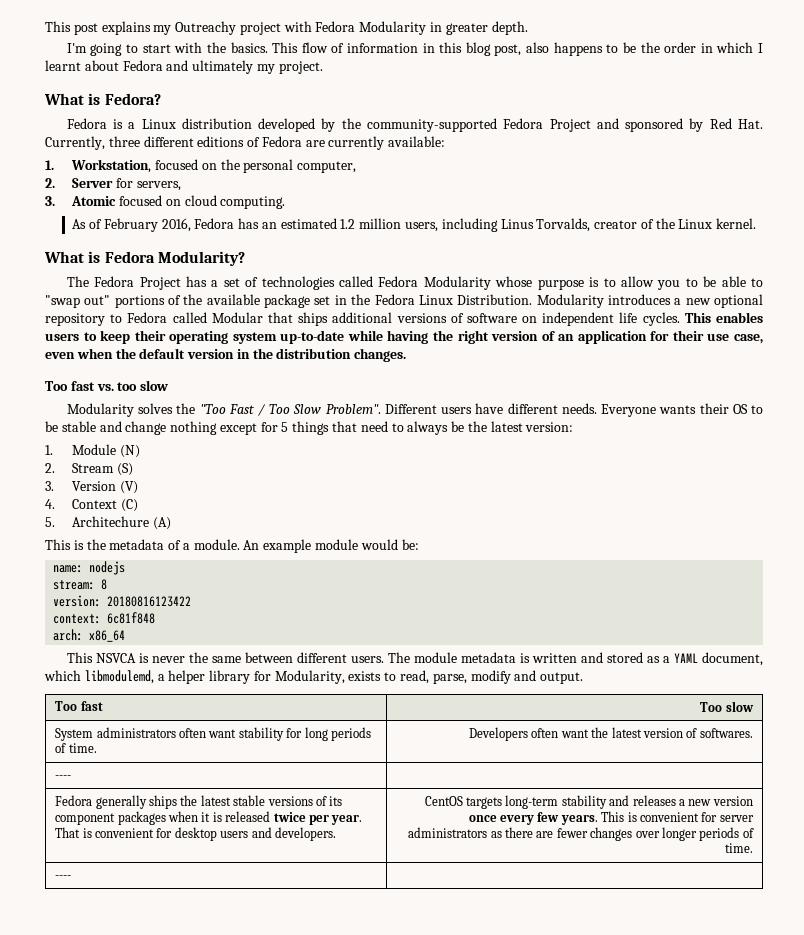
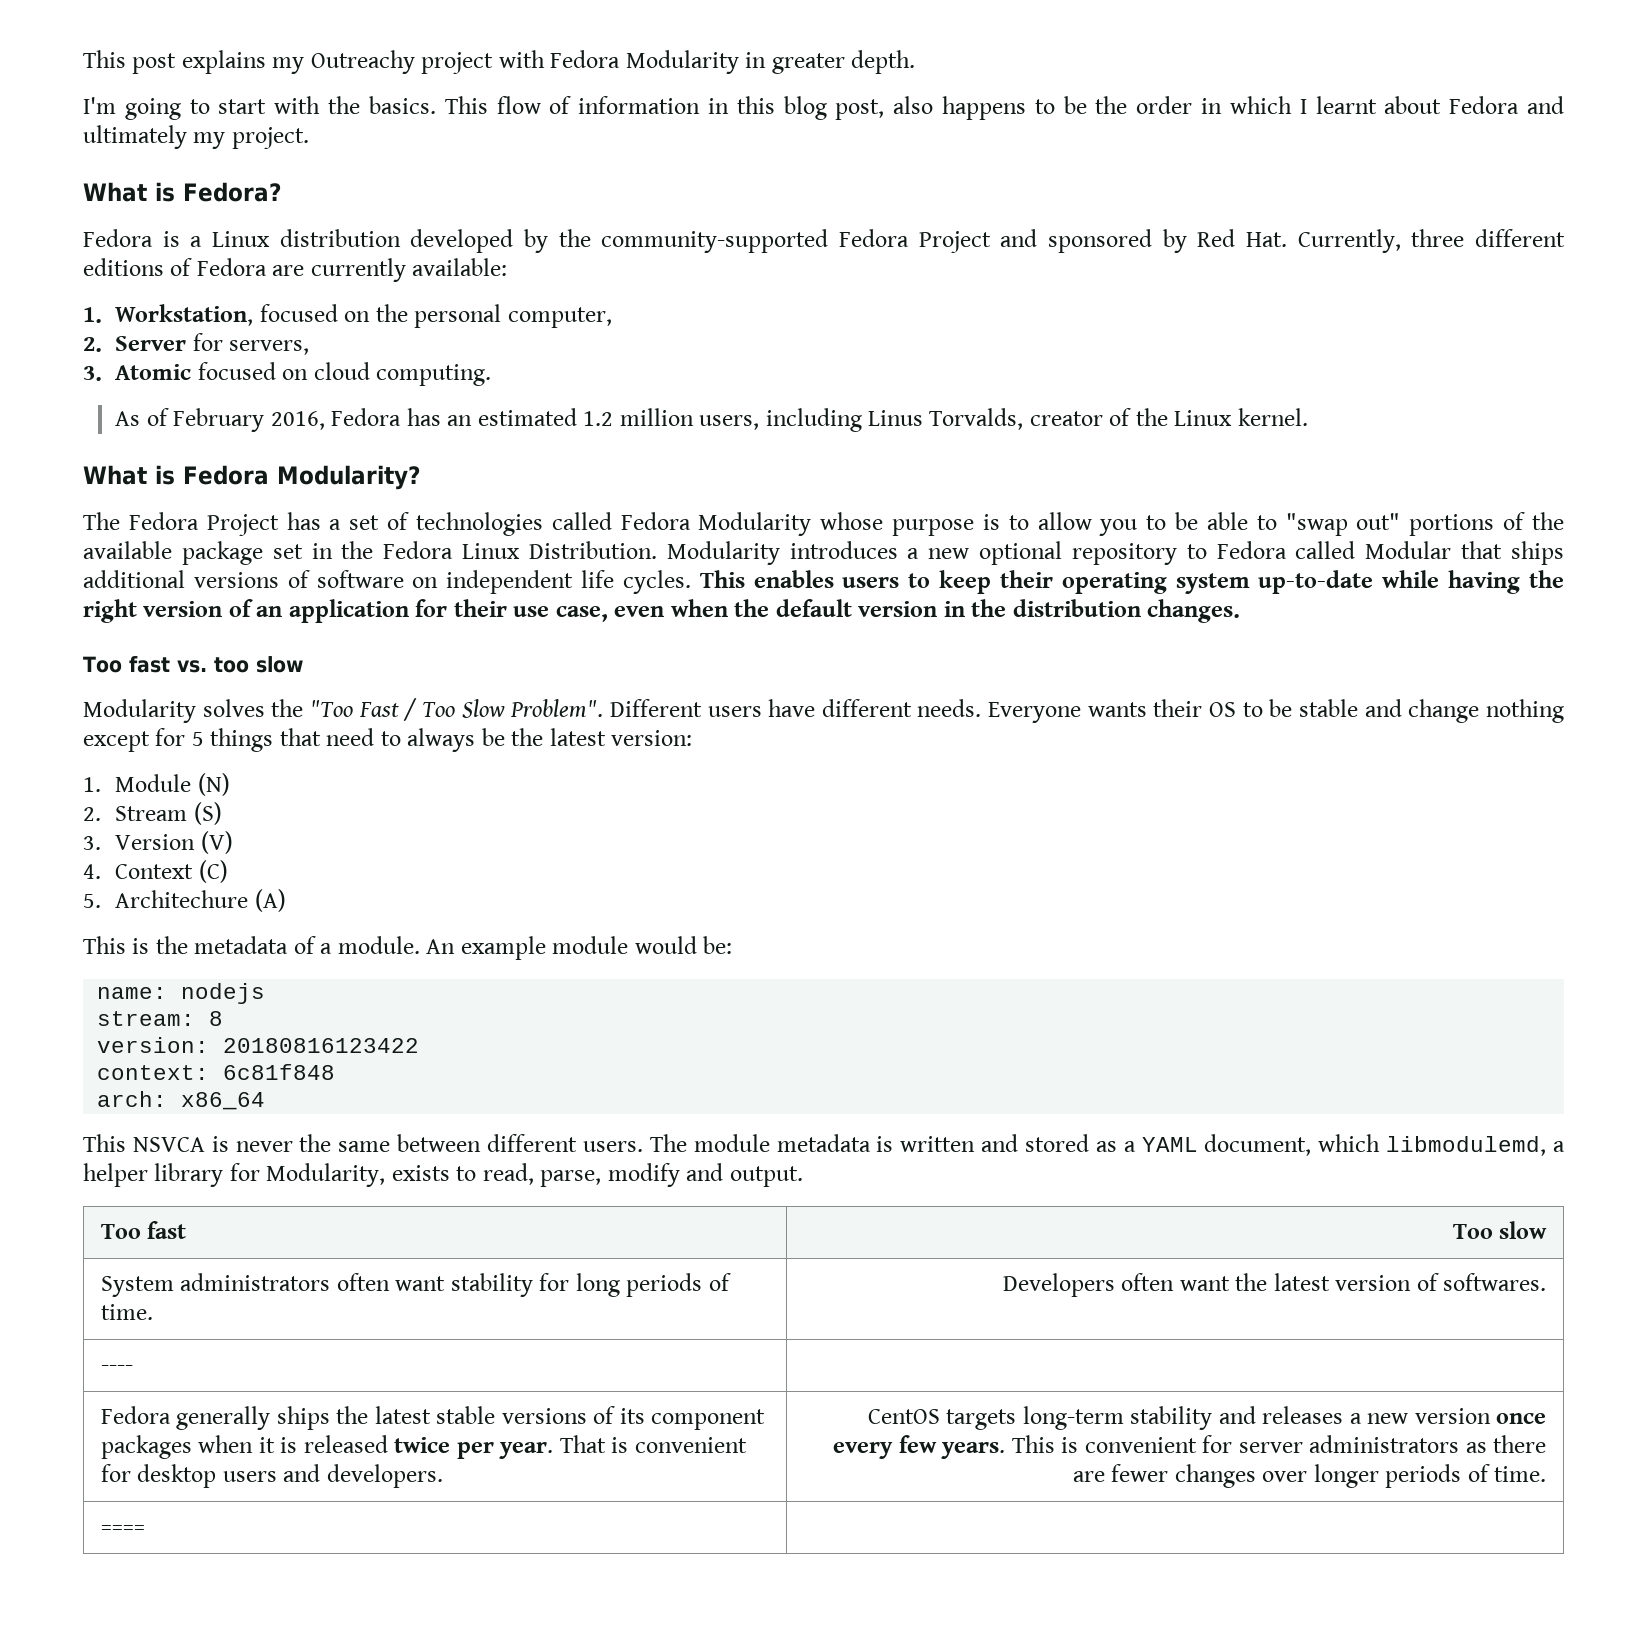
  This is convenient for server administrators as there are fewer changes over longer periods of time.
- ---- |
+ ==== |

